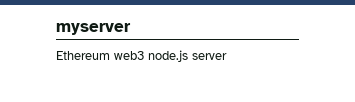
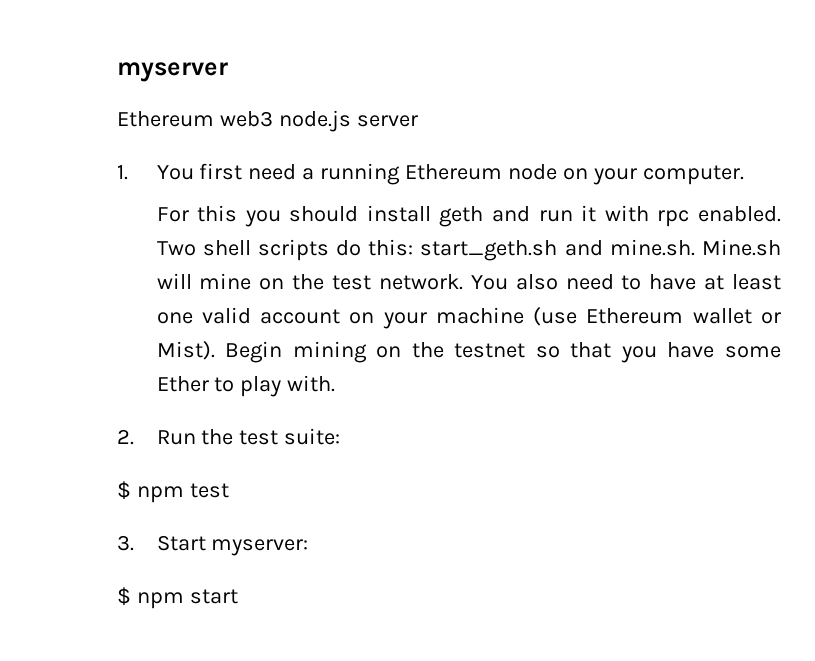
+ 1. You first need a running Ethereum node on your computer.
+ For this you should install geth and run it with rpc enabled. Two shell scripts do this: start_geth.sh and mine.sh. Mine.sh will mine on the test network. You also need to have at least one valid account on your machine (use Ethereum wallet or Mist). Begin mining on the testnet so that you have some Ether to play with.
+ 2. Run the test suite:
+ $ npm test
+ 3. Start myserver:
+ $ npm start

